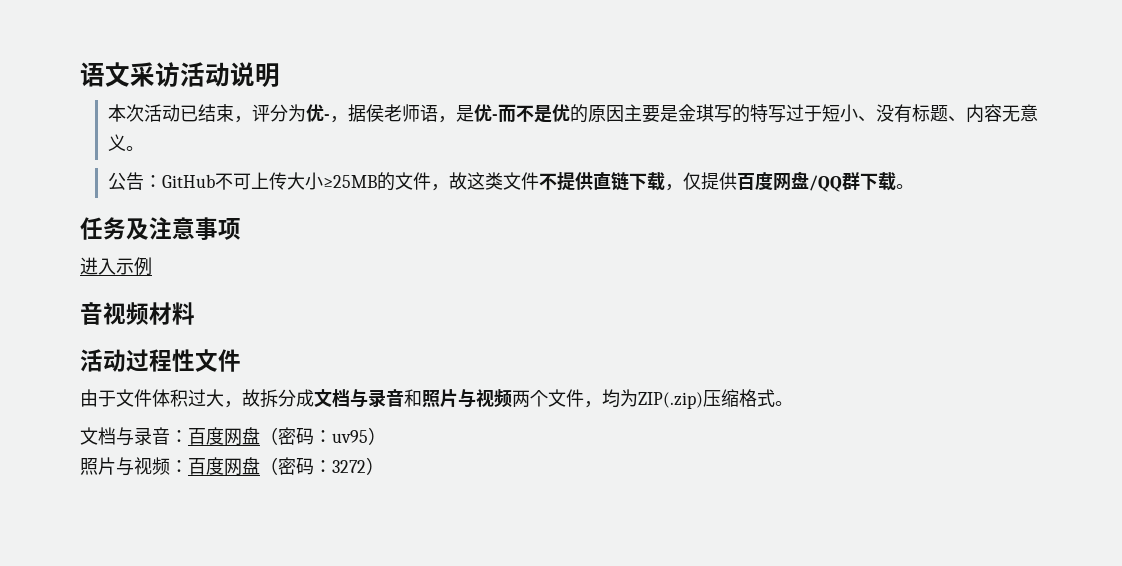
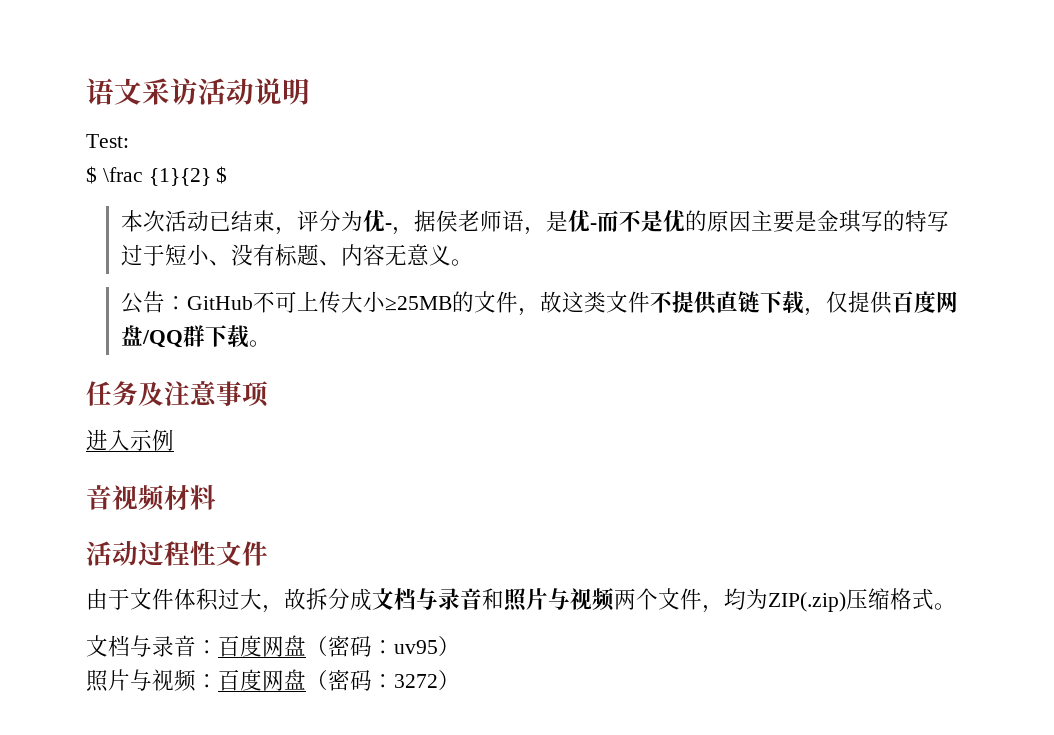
+ Test:
+ $ \frac {1}{2} $

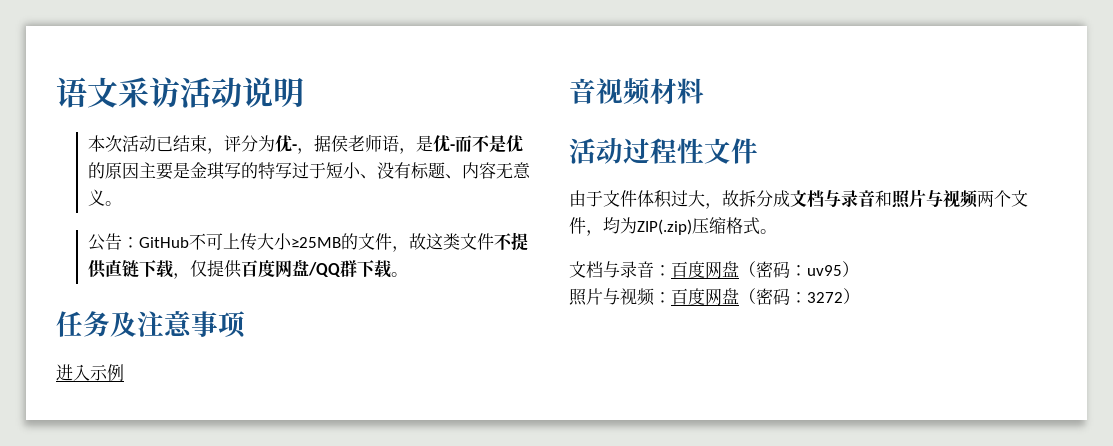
- Test:
- $ \frac {1}{2} $

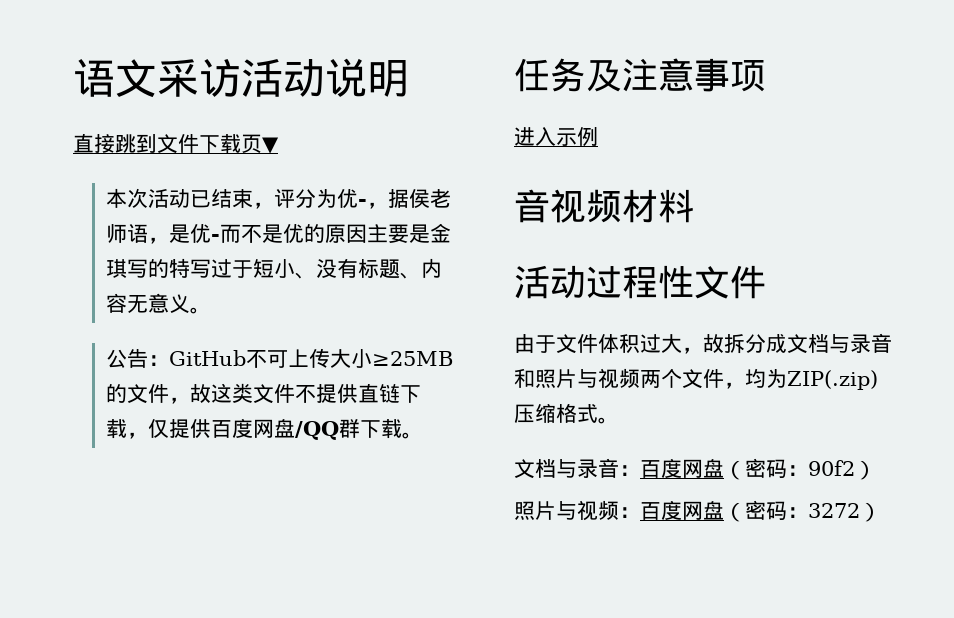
+ 直接跳到文件下载页▼
- 文档与录音：百度网盘（密码：uv95）
+ 文档与录音：百度网盘（密码：90f2）

